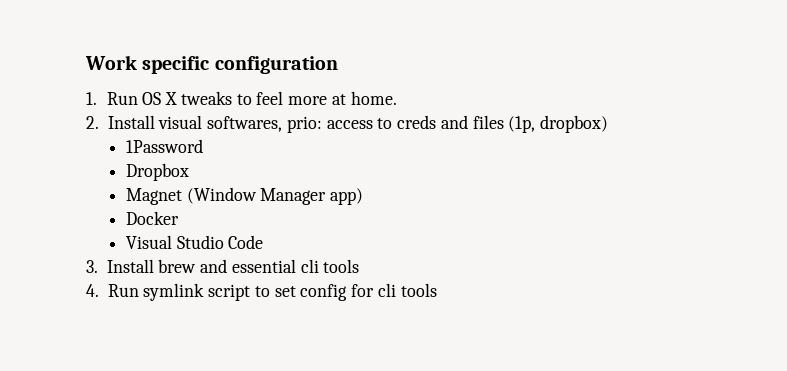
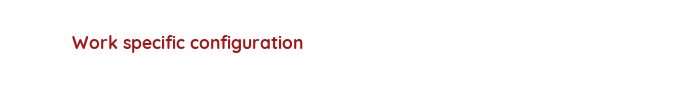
- 1. Run OS X tweaks to feel more at home.
- 2. Install visual softwares, prio: access to creds and files (1p, dropbox)
- 1Password
- Dropbox
- Magnet (Window Manager app)
- Docker
- Visual Studio Code
- 3. Install brew and essential cli tools
- 4. Run symlink script to set config for cli tools

